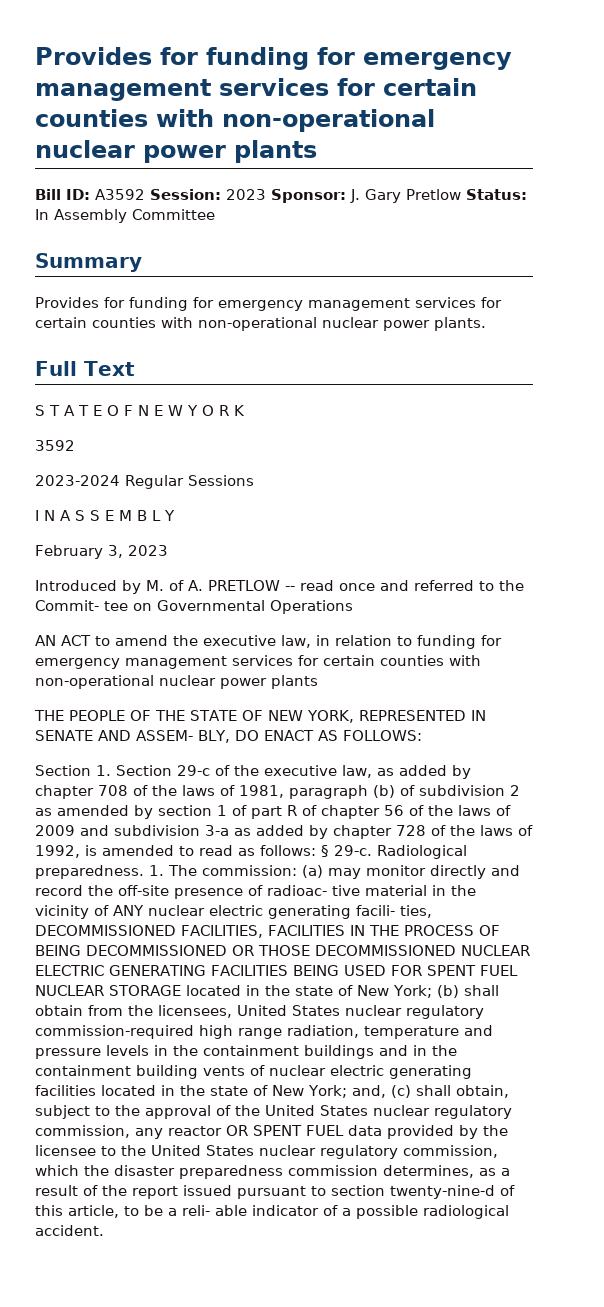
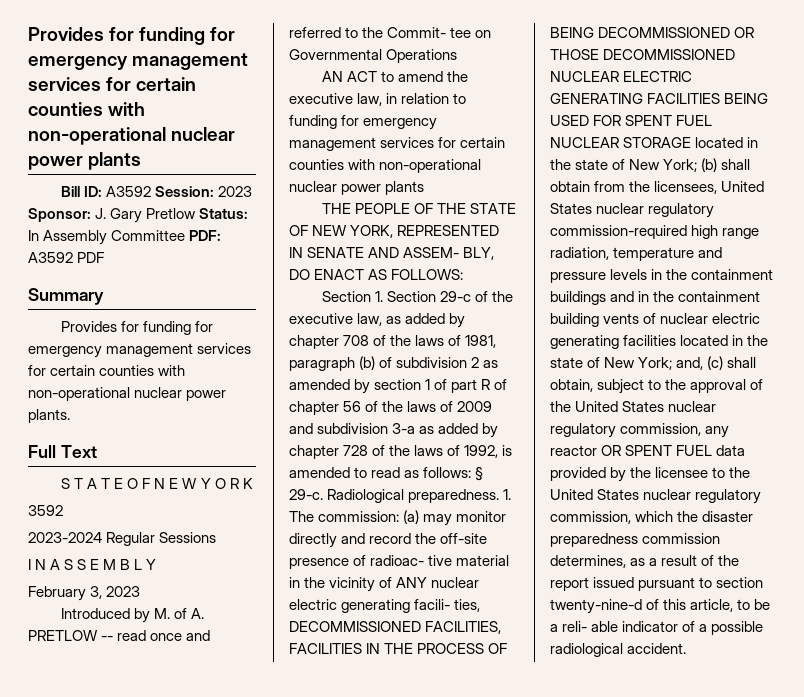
- Bill ID: A3592 Session: 2023 Sponsor: J. Gary Pretlow Status: In Assembly Committee
+ Bill ID: A3592 Session: 2023 Sponsor: J. Gary Pretlow Status: In Assembly Committee PDF: A3592 PDF

